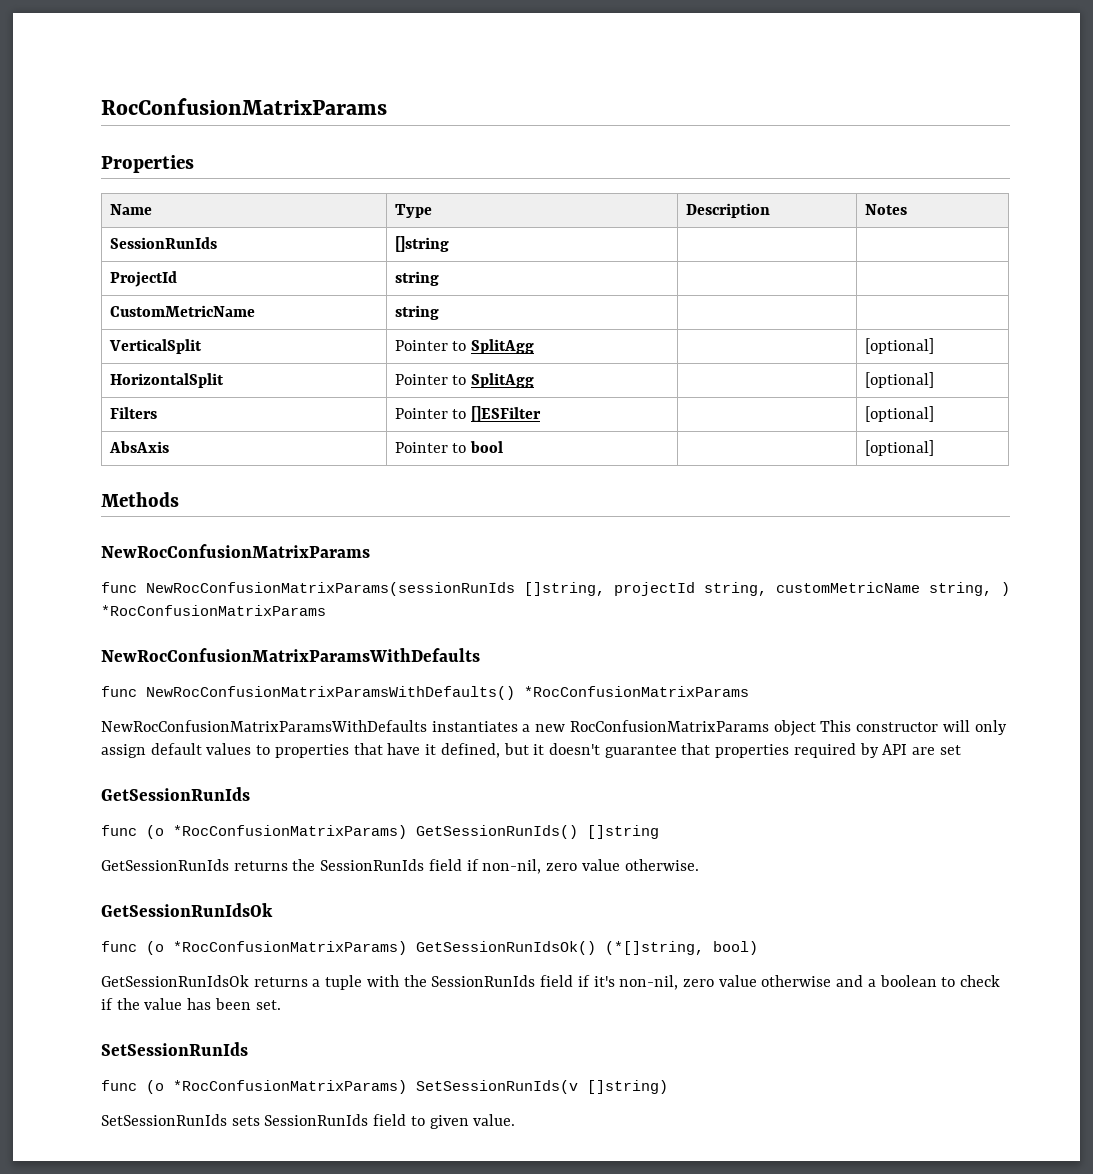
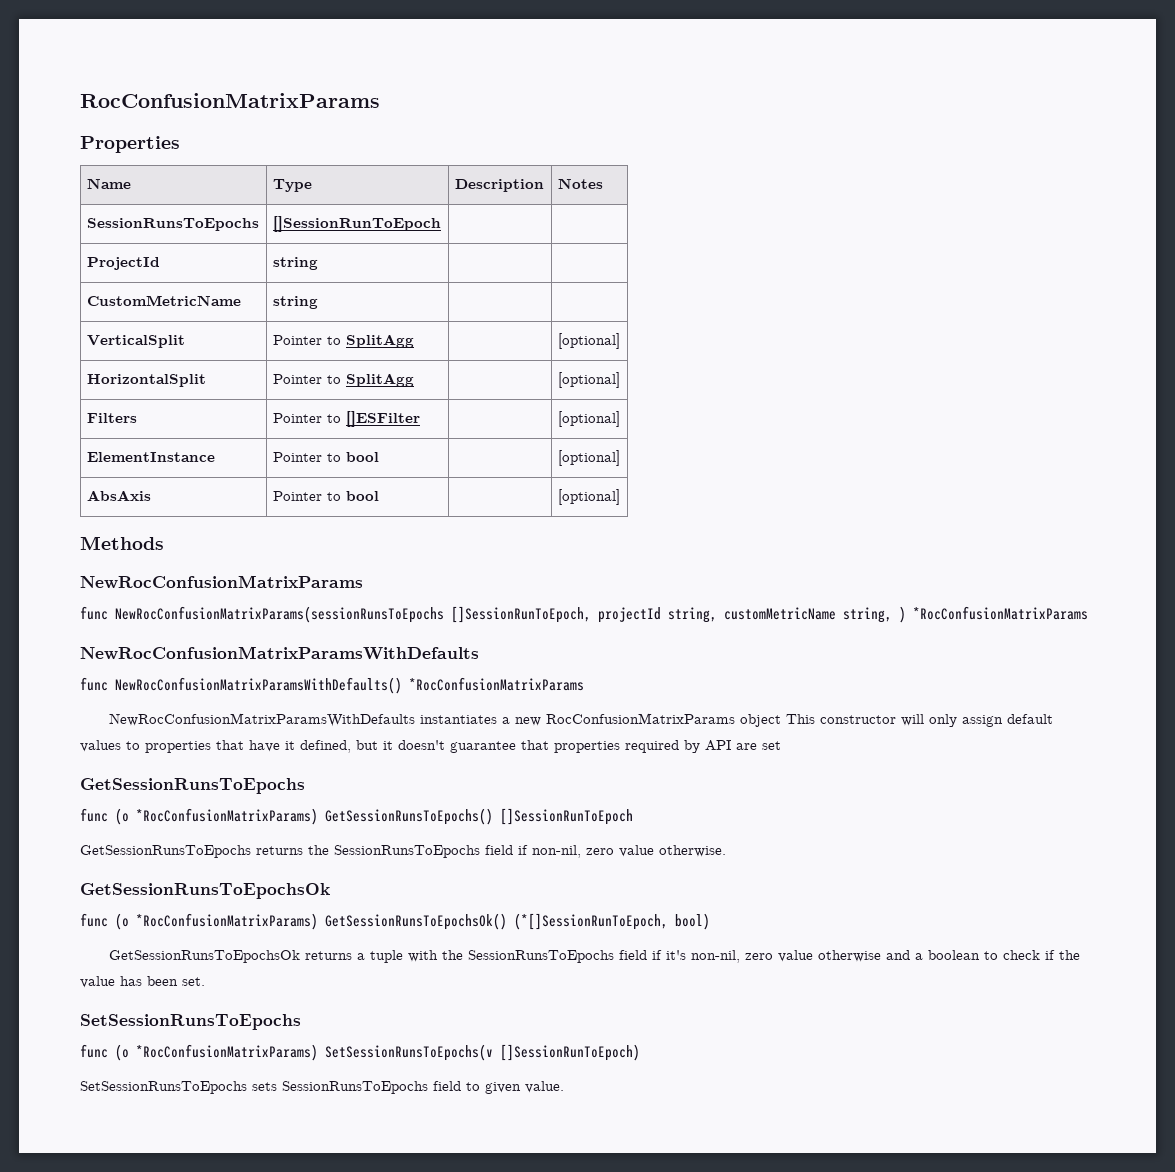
- SessionRunIds | []string | |
+ SessionRunsToEpochs | []SessionRunToEpoch | |
+ ElementInstance | Pointer to bool | | [optional]
- func NewRocConfusionMatrixParams(sessionRunIds []string, projectId string, customMetricName string, ) *RocConfusionMatrixParams
+ func NewRocConfusionMatrixParams(sessionRunsToEpochs []SessionRunToEpoch, projectId string, customMetricName string, ) *RocConfusionMatrixParams
  NewRocConfusionMatrixParamsWithDefaults instantiates a new RocConfusionMatrixParams object This constructor will only assign default values to properties that have it defined, but it doesn't guarantee that properties required by API are set
- GetSessionRunIds
- func (o *RocConfusionMatrixParams) GetSessionRunIds() []string
- GetSessionRunIds returns the SessionRunIds field if non-nil, zero value otherwise.
- GetSessionRunIdsOk
- func (o *RocConfusionMatrixParams) GetSessionRunIdsOk() (*[]string, bool)
+ GetSessionRunsToEpochs
+ func (o *RocConfusionMatrixParams) GetSessionRunsToEpochs() []SessionRunToEpoch
+ GetSessionRunsToEpochs returns the SessionRunsToEpochs field if non-nil, zero value otherwise.
+ GetSessionRunsToEpochsOk
+ func (o *RocConfusionMatrixParams) GetSessionRunsToEpochsOk() (*[]SessionRunToEpoch, bool)
- GetSessionRunIdsOk returns a tuple with the SessionRunIds field if it's non-nil, zero value otherwise and a boolean to check if the value has been set.
- SetSessionRunIds
- func (o *RocConfusionMatrixParams) SetSessionRunIds(v []string)
- SetSessionRunIds sets SessionRunIds field to given value.
+ GetSessionRunsToEpochsOk returns a tuple with the SessionRunsToEpochs field if it's non-nil, zero value otherwise and a boolean to check if the value has been set.
+ SetSessionRunsToEpochs
+ func (o *RocConfusionMatrixParams) SetSessionRunsToEpochs(v []SessionRunToEpoch)
+ SetSessionRunsToEpochs sets SessionRunsToEpochs field to given value.

